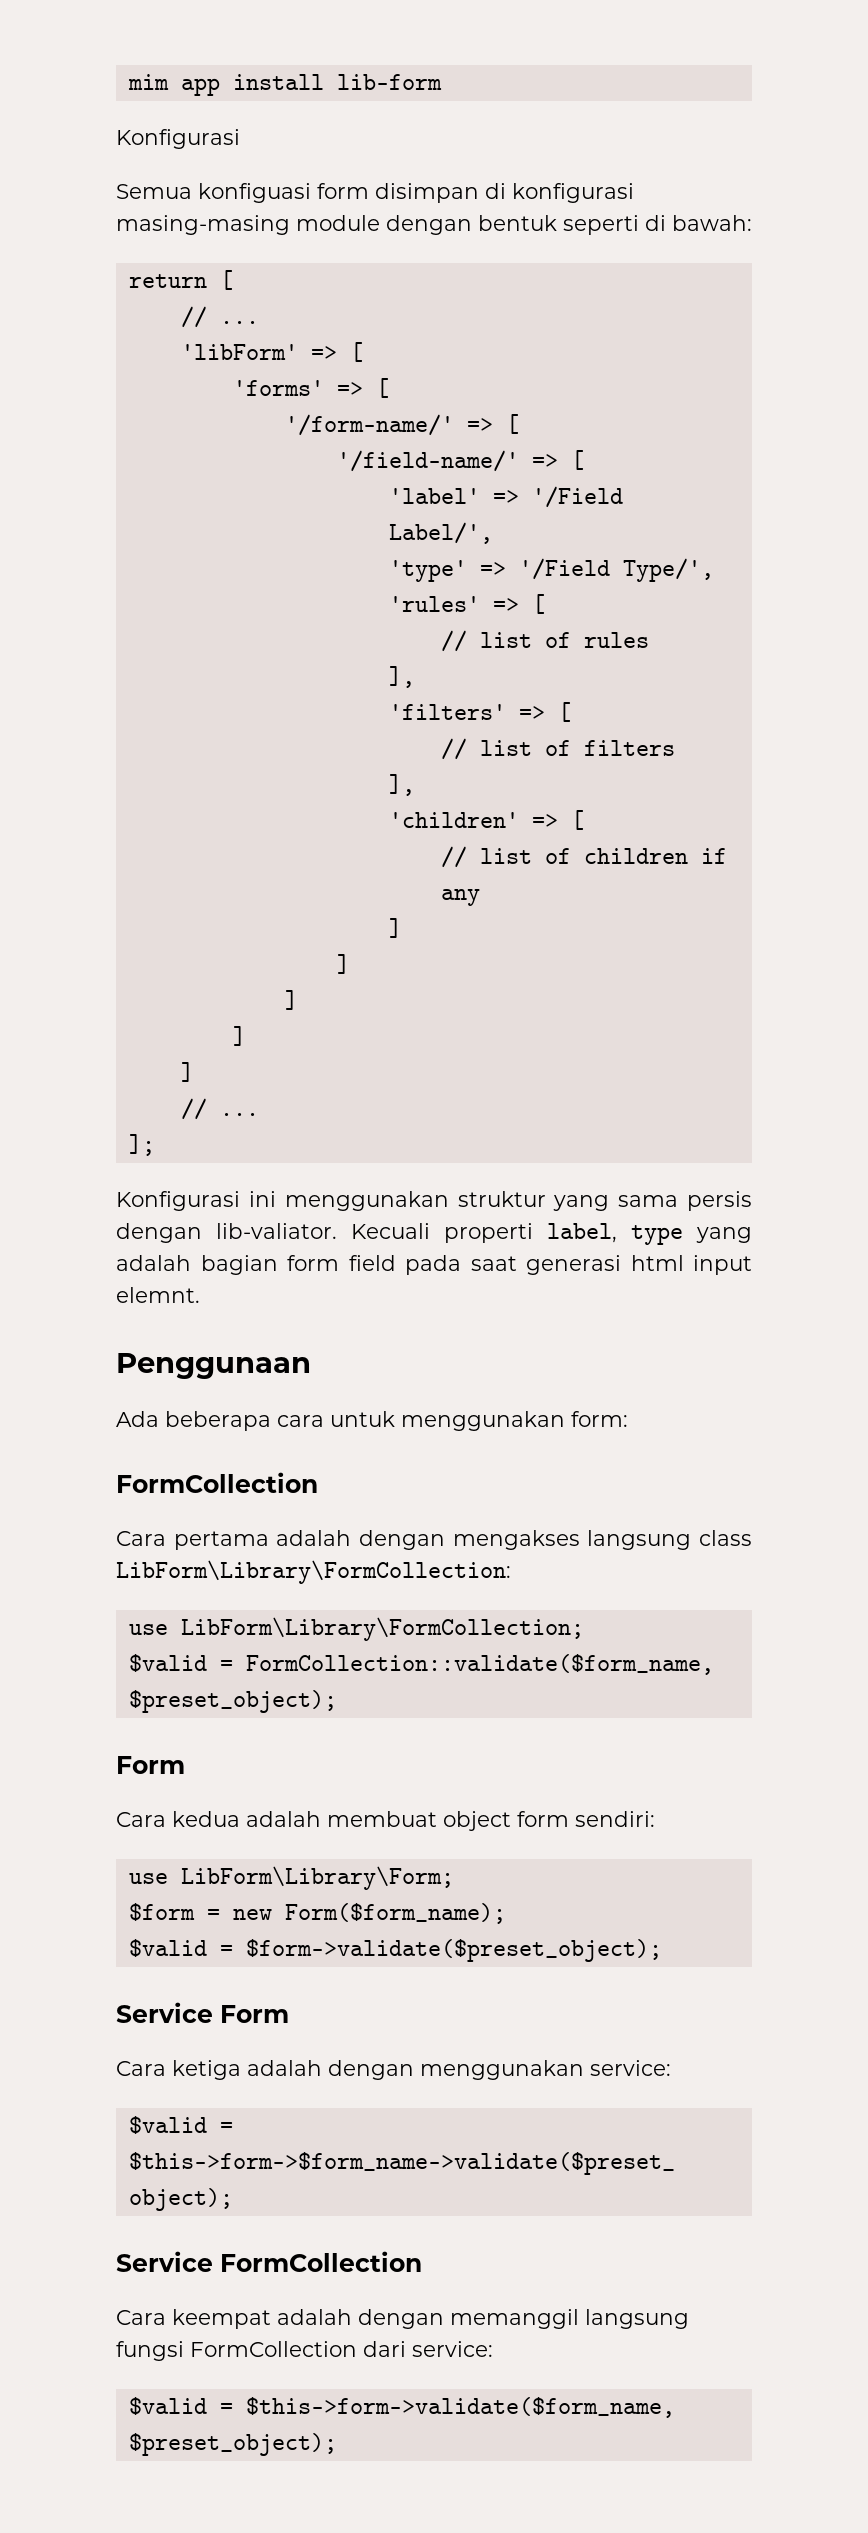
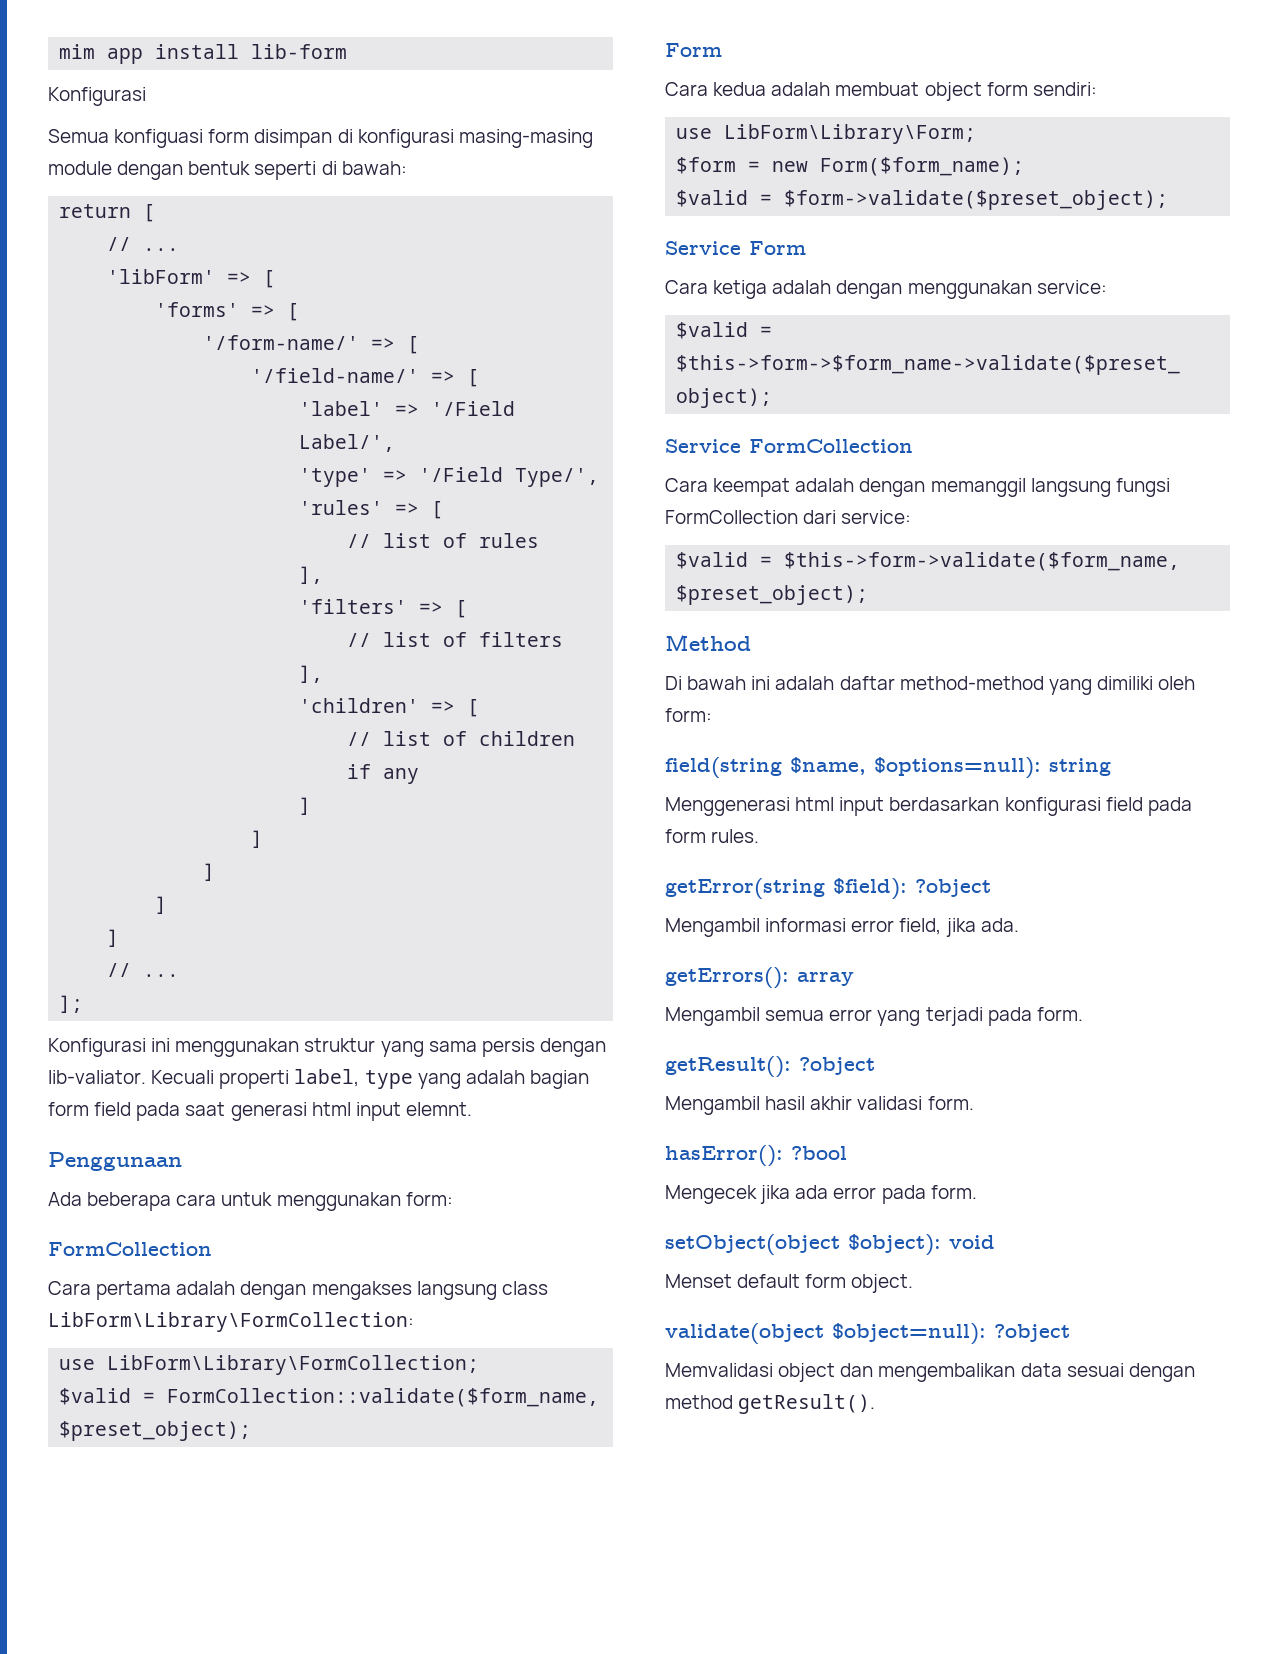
+ Method
+ Di bawah ini adalah daftar method-method yang dimiliki oleh form:
+ field(string $name, $options=null): string
+ Menggenerasi html input berdasarkan konfigurasi field pada form rules.
+ getError(string $field): ?object
+ Mengambil informasi error field, jika ada.
+ getErrors(): array
+ Mengambil semua error yang terjadi pada form.
+ getResult(): ?object
+ Mengambil hasil akhir validasi form.
+ hasError(): ?bool
+ Mengecek jika ada error pada form.
+ setObject(object $object): void
+ Menset default form object.
+ validate(object $object=null): ?object
+ Memvalidasi object dan mengembalikan data sesuai dengan method getResult().

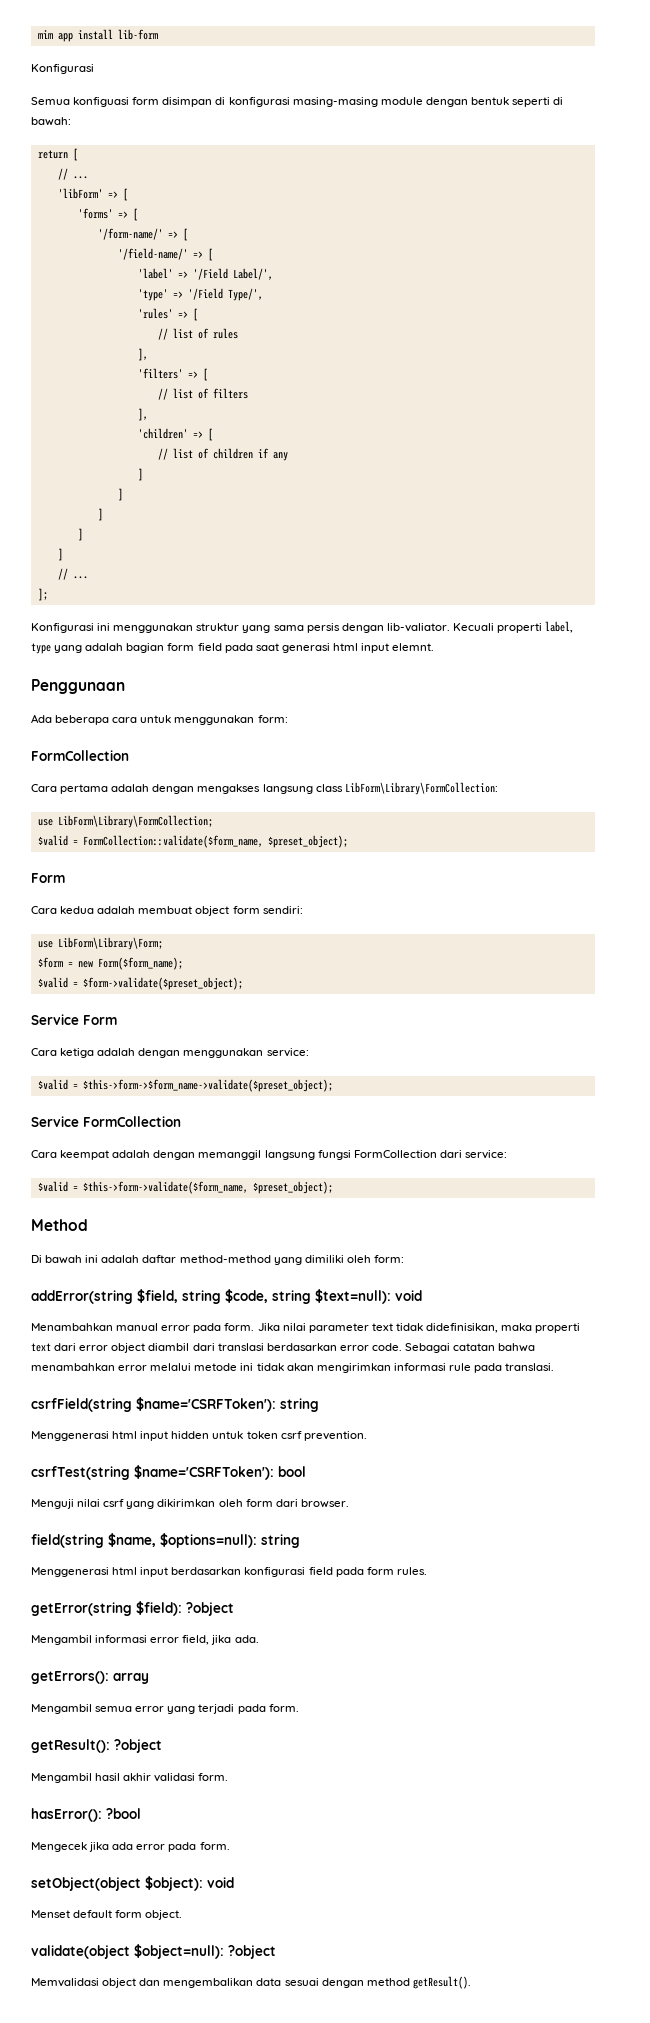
+ addError(string $field, string $code, string $text=null): void
+ Menambahkan manual error pada form. Jika nilai parameter text tidak didefinisikan, maka properti text dari error object diambil dari translasi berdasarkan error code. Sebagai catatan bahwa menambahkan error melalui metode ini tidak akan mengirimkan informasi rule pada translasi.
+ csrfField(string $name='CSRFToken'): string
+ Menggenerasi html input hidden untuk token csrf prevention.
+ csrfTest(string $name='CSRFToken'): bool
+ Menguji nilai csrf yang dikirimkan oleh form dari browser.

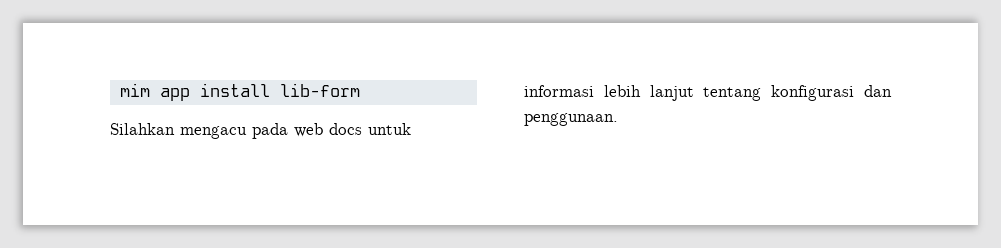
  mim app install lib-form
- Konfigurasi
- Semua konfiguasi form disimpan di konfigurasi masing-masing module dengan bentuk seperti di bawah:
- return [
- // ...
- 'libForm' => [
- 'forms' => [
- '/form-name/' => [
- '/field-name/' => [
- 'label' => '/Field Label/',
- 'type' => '/Field Type/',
- 'rules' => [
- // list of rules
- ],
- 'filters' => [
- // list of filters
- ],
- 'children' => [
- // list of children if any
- ]
- ]
- ]
- ]
- ]
- // ...
- ];
- Konfigurasi ini menggunakan struktur yang sama persis dengan lib-valiator. Kecuali properti label, type yang adalah bagian form field pada saat generasi html input elemnt.
- Penggunaan
- Ada beberapa cara untuk menggunakan form:
- FormCollection
- Cara pertama adalah dengan mengakses langsung class LibForm\Library\FormCollection:
- use LibForm\Library\FormCollection;
- $valid = FormCollection::validate($form_name, $preset_object);
- Form
- Cara kedua adalah membuat object form sendiri:
- use LibForm\Library\Form;
- $form = new Form($form_name);
- $valid = $form->validate($preset_object);
- Service Form
- Cara ketiga adalah dengan menggunakan service:
- $valid = $this->form->$form_name->validate($preset_object);
- Service FormCollection
- Cara keempat adalah dengan memanggil langsung fungsi FormCollection dari service:
- $valid = $this->form->validate($form_name, $preset_object);
- Method
- Di bawah ini adalah daftar method-method yang dimiliki oleh form:
- addError(string $field, string $code, string $text=null): void
- Menambahkan manual error pada form. Jika nilai parameter text tidak didefinisikan, maka properti text dari error object diambil dari translasi berdasarkan error code. Sebagai catatan bahwa menambahkan error melalui metode ini tidak akan mengirimkan informasi rule pada translasi.
- csrfField(string $name='CSRFToken'): string
- Menggenerasi html input hidden untuk token csrf prevention.
- csrfTest(string $name='CSRFToken'): bool
- Menguji nilai csrf yang dikirimkan oleh form dari browser.
- field(string $name, $options=null): string
- Menggenerasi html input berdasarkan konfigurasi field pada form rules.
- getError(string $field): ?object
- Mengambil informasi error field, jika ada.
- getErrors(): array
- Mengambil semua error yang terjadi pada form.
- getResult(): ?object
- Mengambil hasil akhir validasi form.
- hasError(): ?bool
- Mengecek jika ada error pada form.
- setObject(object $object): void
- Menset default form object.
- validate(object $object=null): ?object
- Memvalidasi object dan mengembalikan data sesuai dengan method getResult().
+ Silahkan mengacu pada web docs untuk informasi lebih lanjut tentang konfigurasi dan penggunaan.

